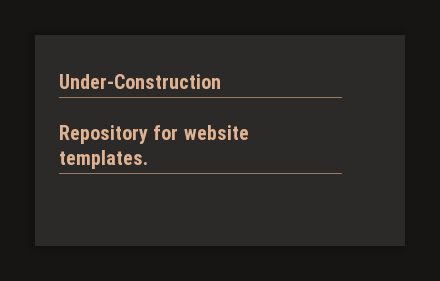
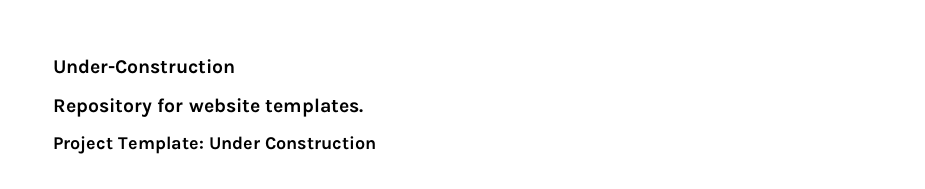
+ Project Template: Under Construction

